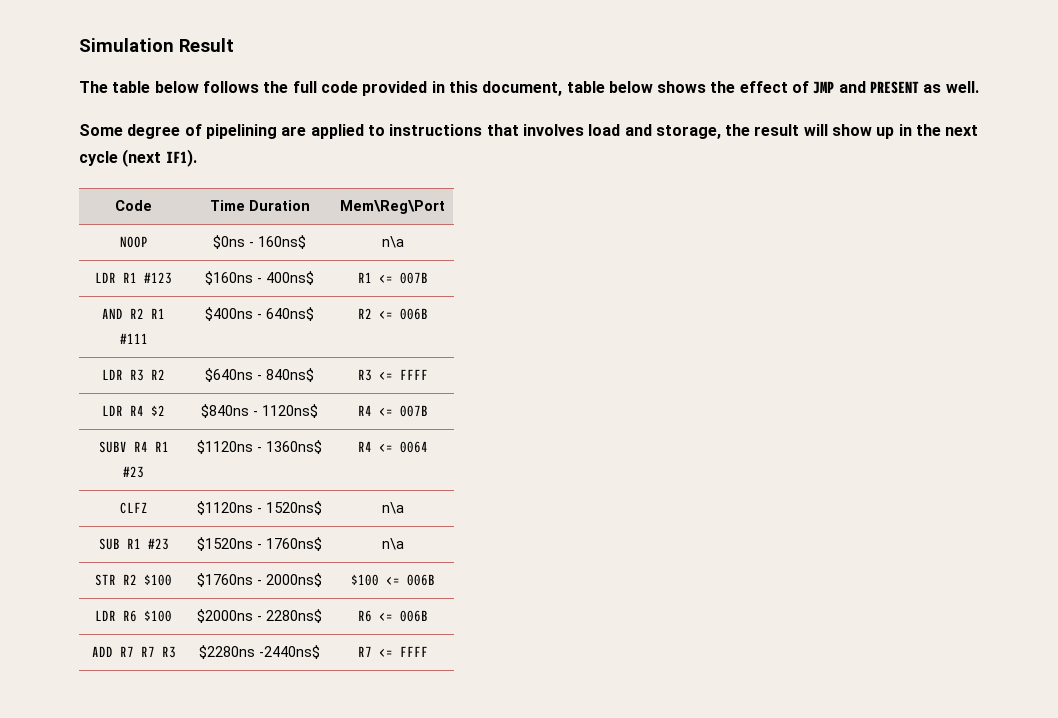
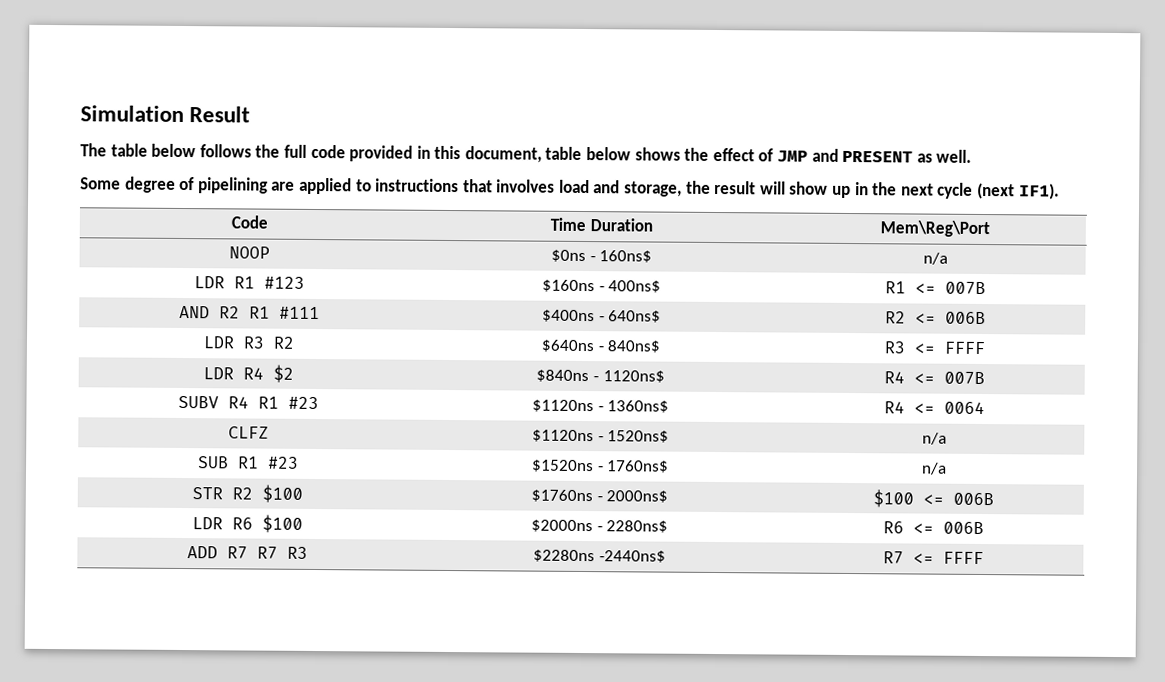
- NOOP | $0ns - 160ns$ | n\a
+ NOOP | $0ns - 160ns$ | n/a
- CLFZ | $1120ns - 1520ns$ | n\a
+ CLFZ | $1120ns - 1520ns$ | n/a
- SUB R1 #23 | $1520ns - 1760ns$ | n\a
+ SUB R1 #23 | $1520ns - 1760ns$ | n/a

